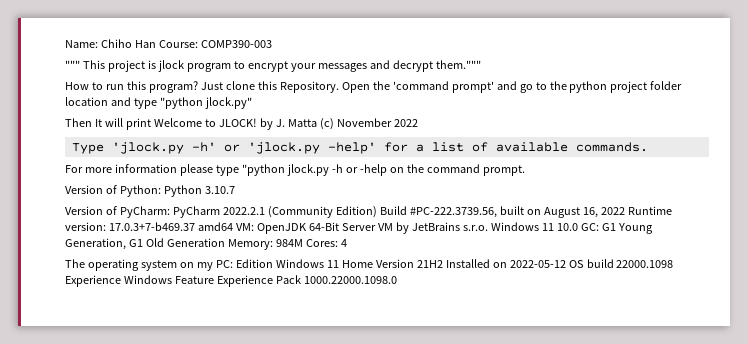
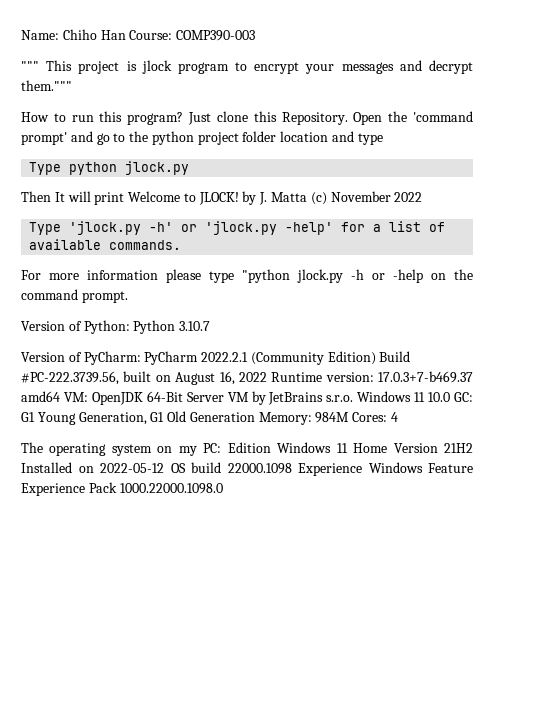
- Open the 'command prompt' and go to the python project folder location and type "python jlock.py"
+ Open the 'command prompt' and go to the python project folder location and type
+ Type python jlock.py

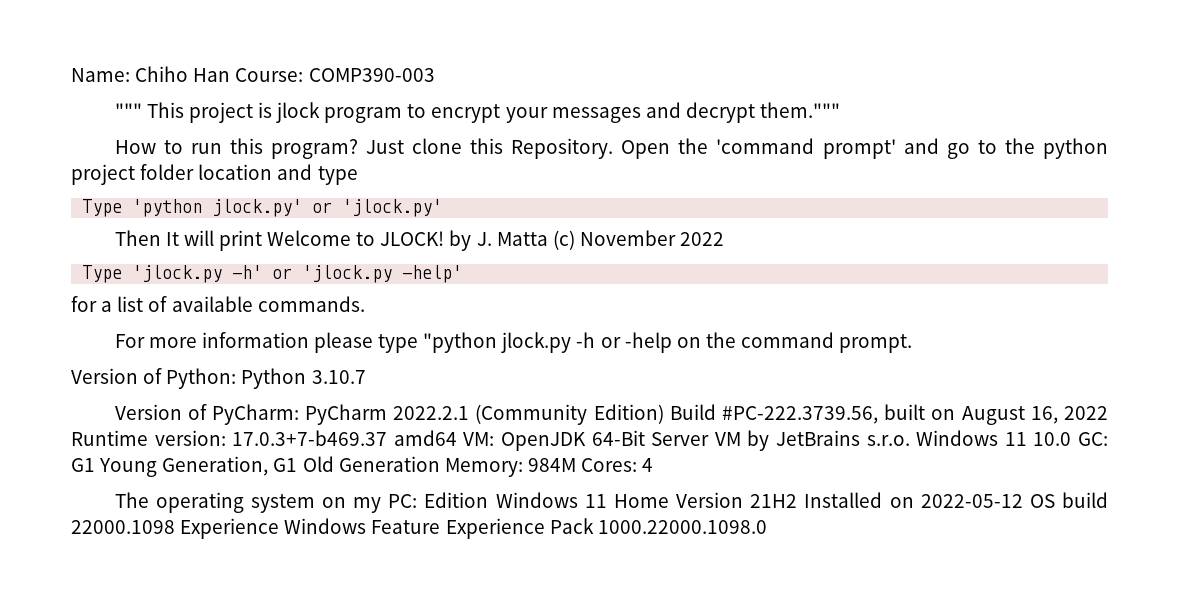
- Type python jlock.py
+ Type 'python jlock.py' or 'jlock.py'
- Type 'jlock.py -h' or 'jlock.py -help' for a list of available commands.
+ Type 'jlock.py -h' or 'jlock.py -help'
+ for a list of available commands.

